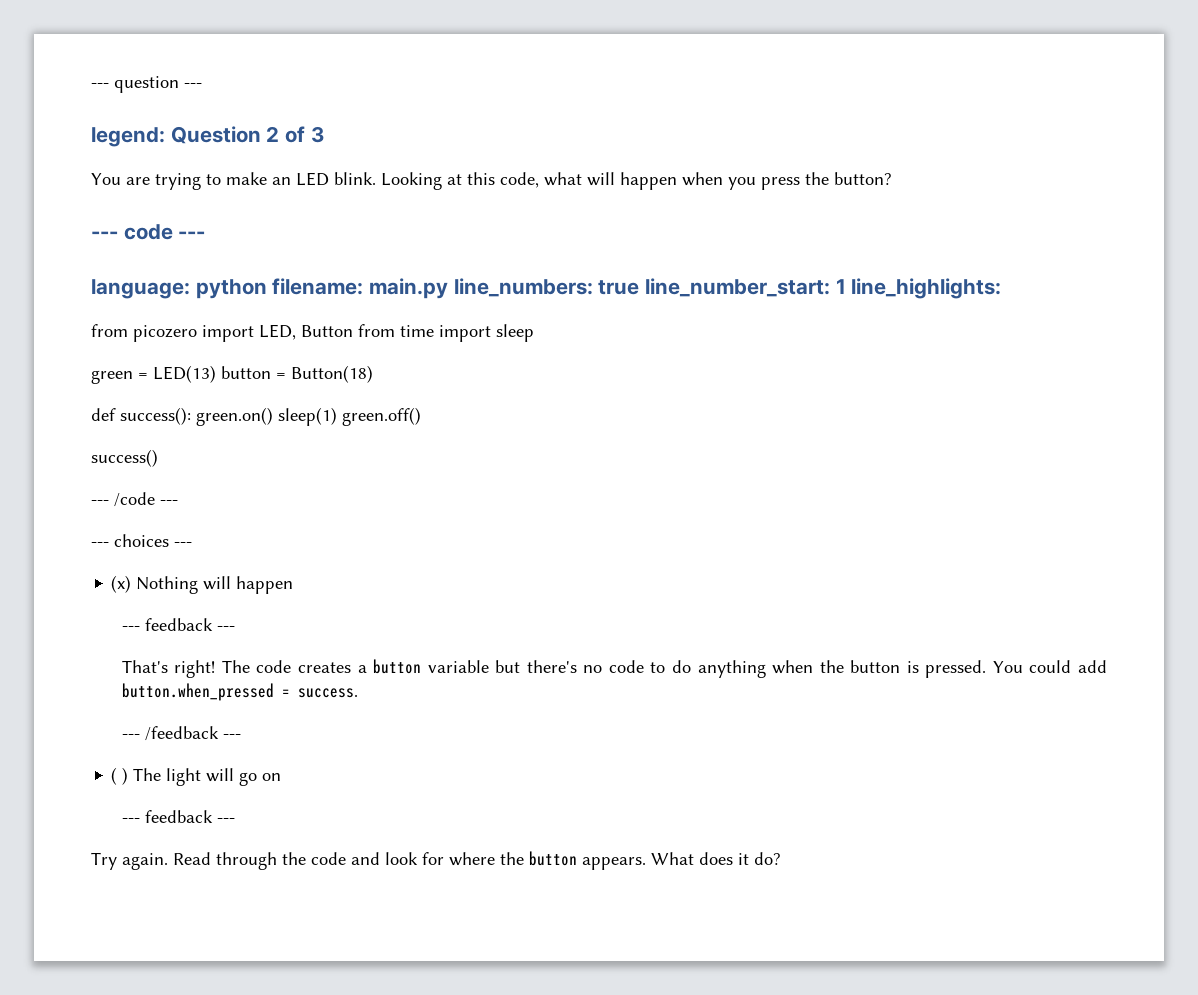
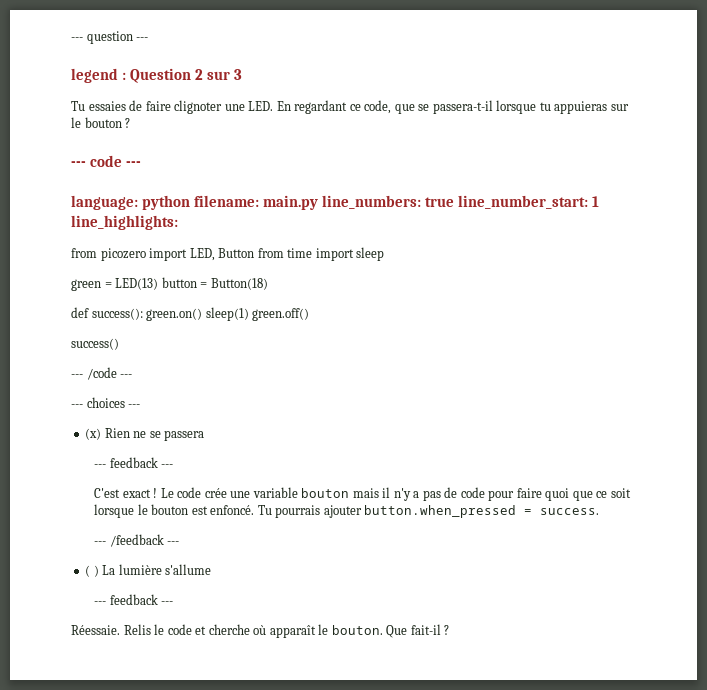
- legend: Question 2 of 3
+ legend : Question 2 sur 3
- You are trying to make an LED blink. Looking at this code, what will happen when you press the button?
+ Tu essaies de faire clignoter une LED. En regardant ce code, que se passera-t-il lorsque tu appuieras sur le bouton ?
- (x) Nothing will happen
+ (x) Rien ne se passera
  --- feedback ---
- That's right! The code creates a button variable but there's no code to do anything when the button is pressed. You could add button.when_pressed = success.
+ C'est exact ! Le code crée une variable bouton mais il n'y a pas de code pour faire quoi que ce soit lorsque le bouton est enfoncé. Tu pourrais ajouter button.when_pressed = success.
- ( ) The light will go on
+ ( ) La lumière s'allume
  --- feedback ---
- Try again. Read through the code and look for where the button appears. What does it do?
+ Réessaie. Relis le code et cherche où apparaît le bouton. Que fait-il ?

